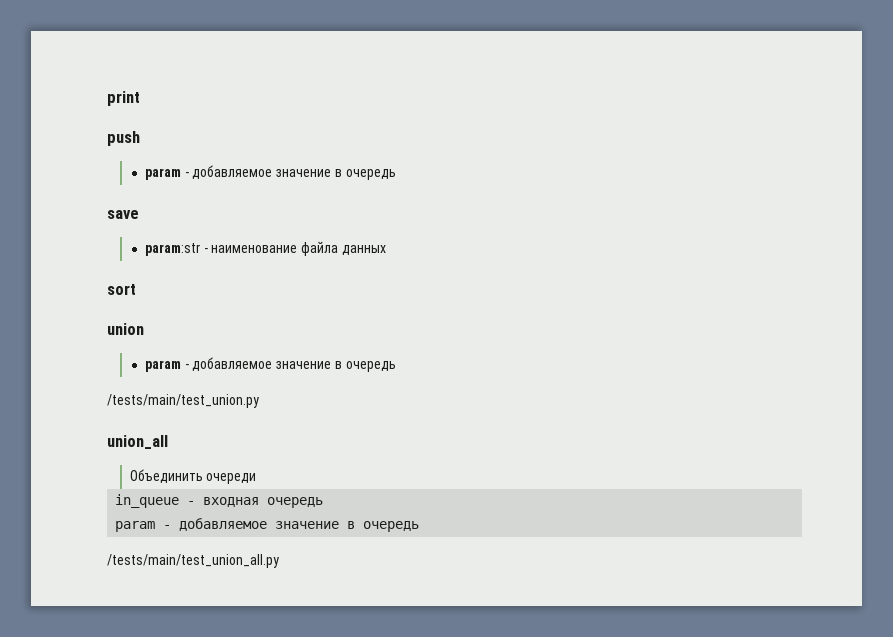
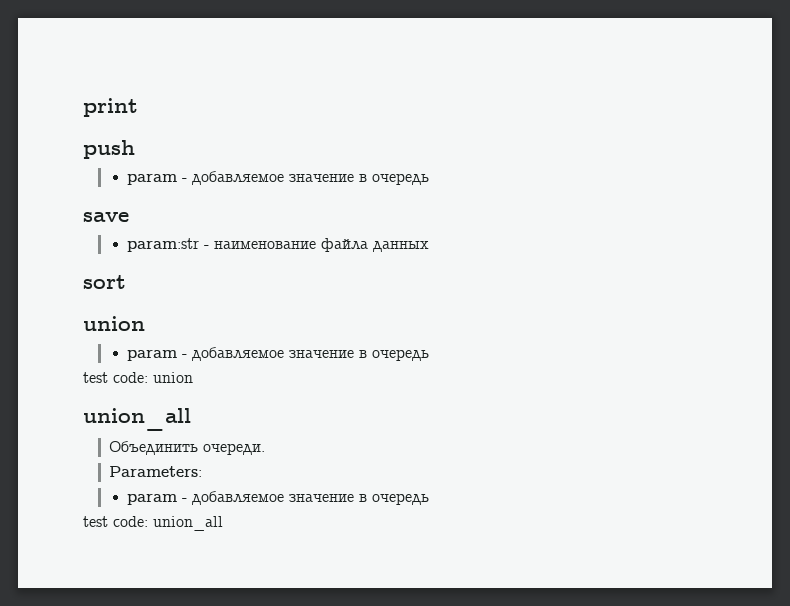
- /tests/main/test_union.py
+ test code: union
- Объединить очереди
- in_queue - входная очередь
+ Объединить очереди.
+ Parameters:
  param - добавляемое значение в очередь
- /tests/main/test_union_all.py
+ test code: union_all

